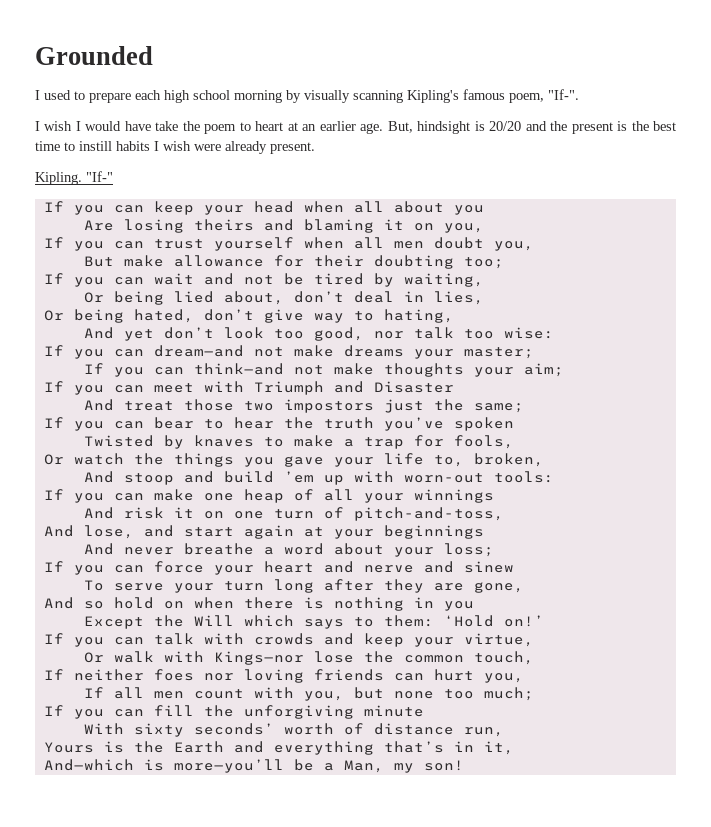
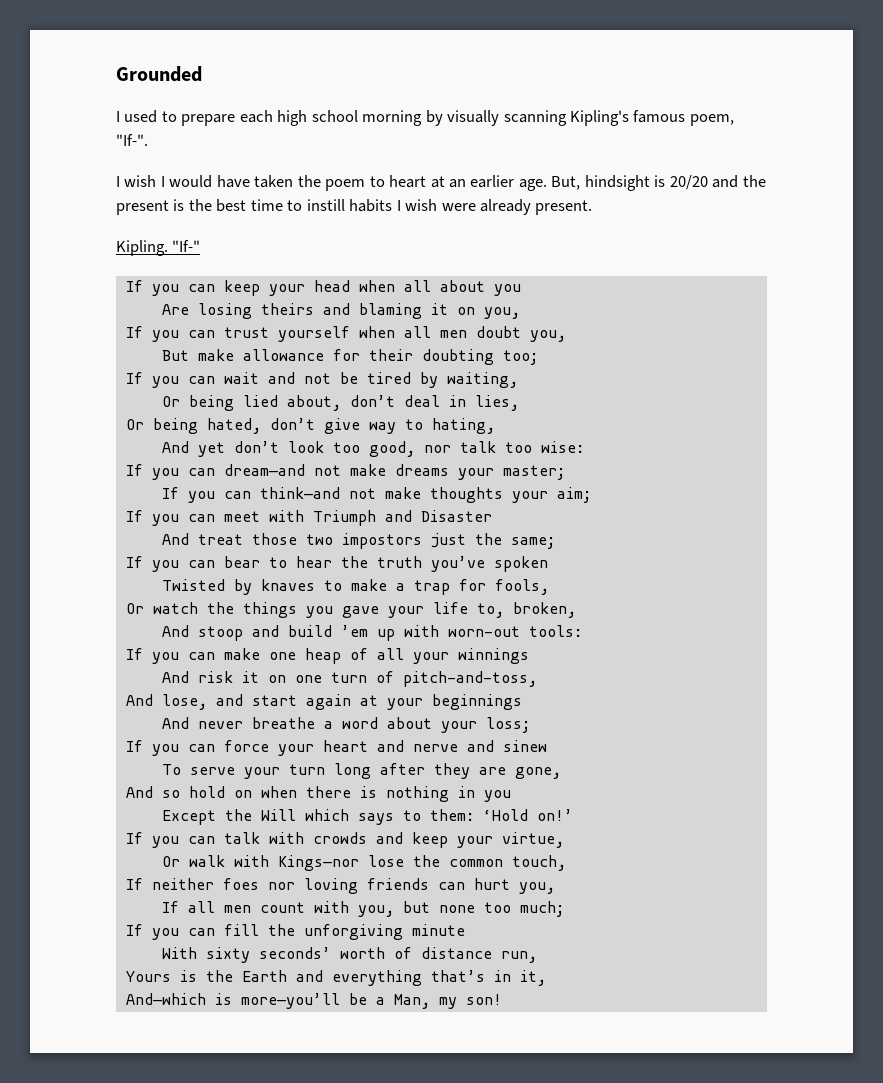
- I wish I would have take the poem to heart at an earlier age.
+ I wish I would have taken the poem to heart at an earlier age.

